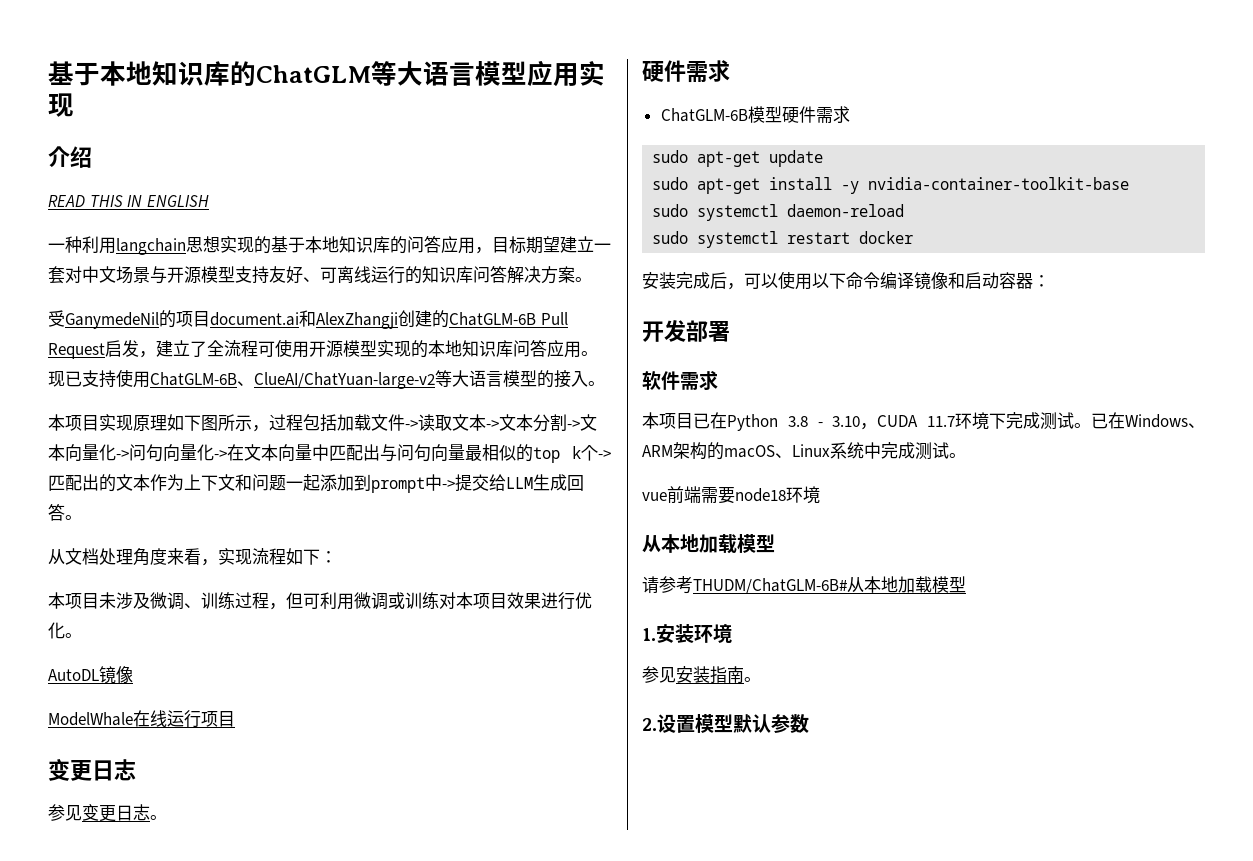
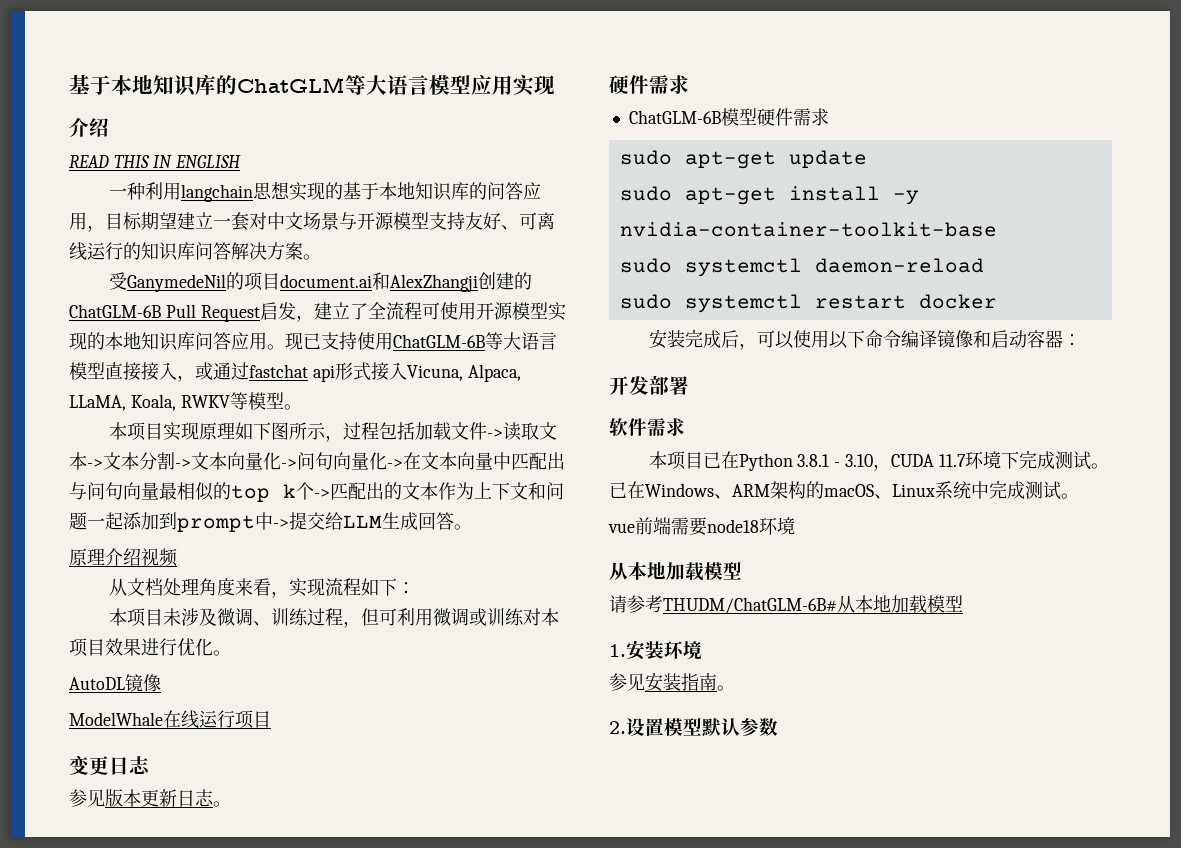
- 现已支持使用ChatGLM-6B、ClueAI/ChatYuan-large-v2等大语言模型的接入。
+ 现已支持使用ChatGLM-6B等大语言模型直接接入，或通过fastchat api形式接入Vicuna, Alpaca, LLaMA, Koala, RWKV等模型。
+ 原理介绍视频
- 参见变更日志。
+ 参见版本更新日志。
- 本项目已在Python 3.8 - 3.10，CUDA 11.7环境下完成测试。
+ 本项目已在Python 3.8.1 - 3.10，CUDA 11.7环境下完成测试。

